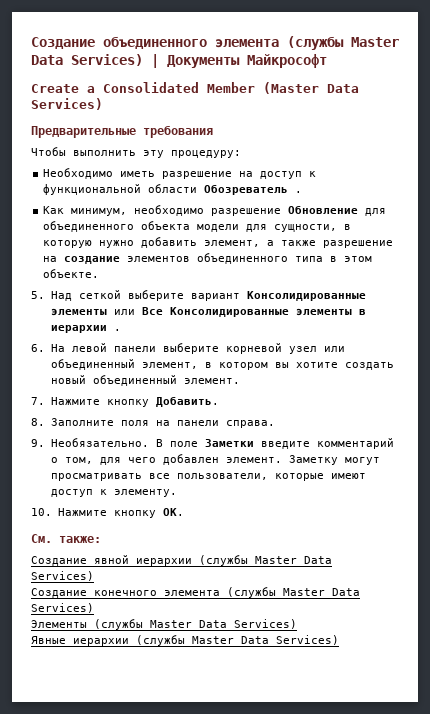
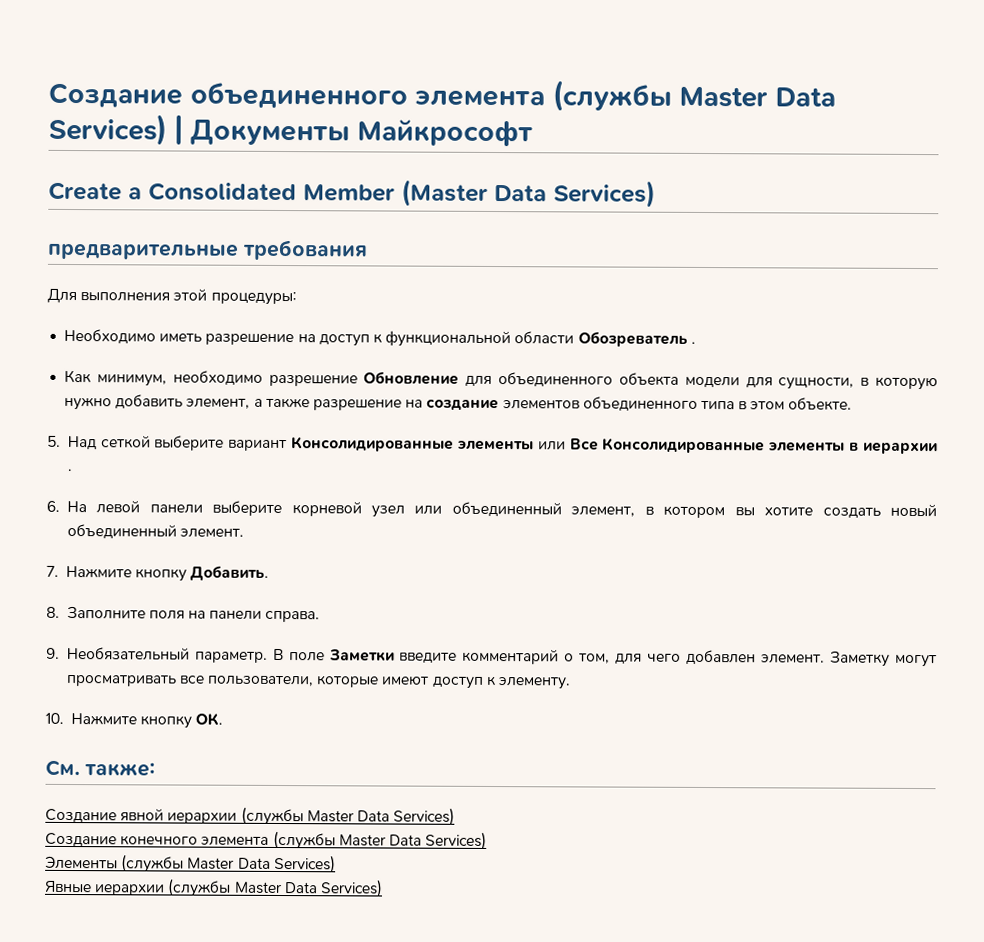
- Предварительные требования
+ предварительные требования
- Чтобы выполнить эту процедуру:
+ Для выполнения этой процедуры:
- 9. Необязательно.
+ 9. Необязательный параметр.

